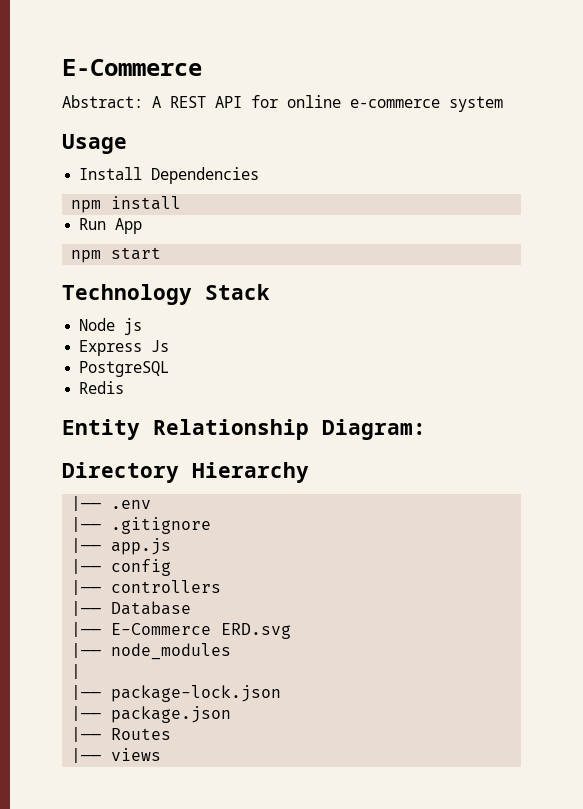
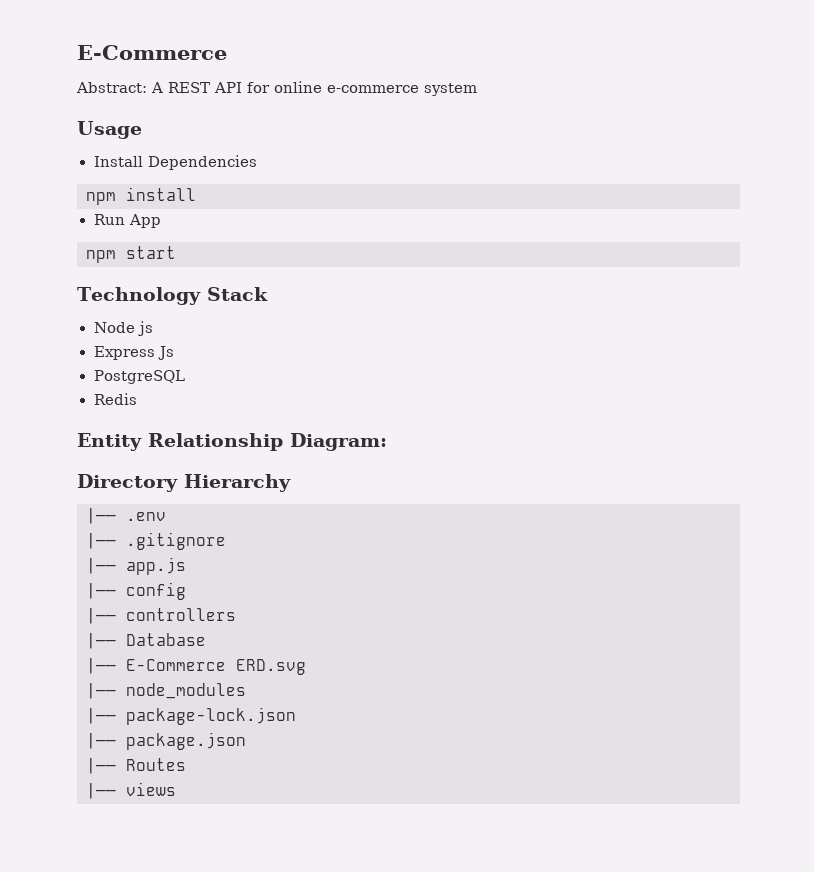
- |

